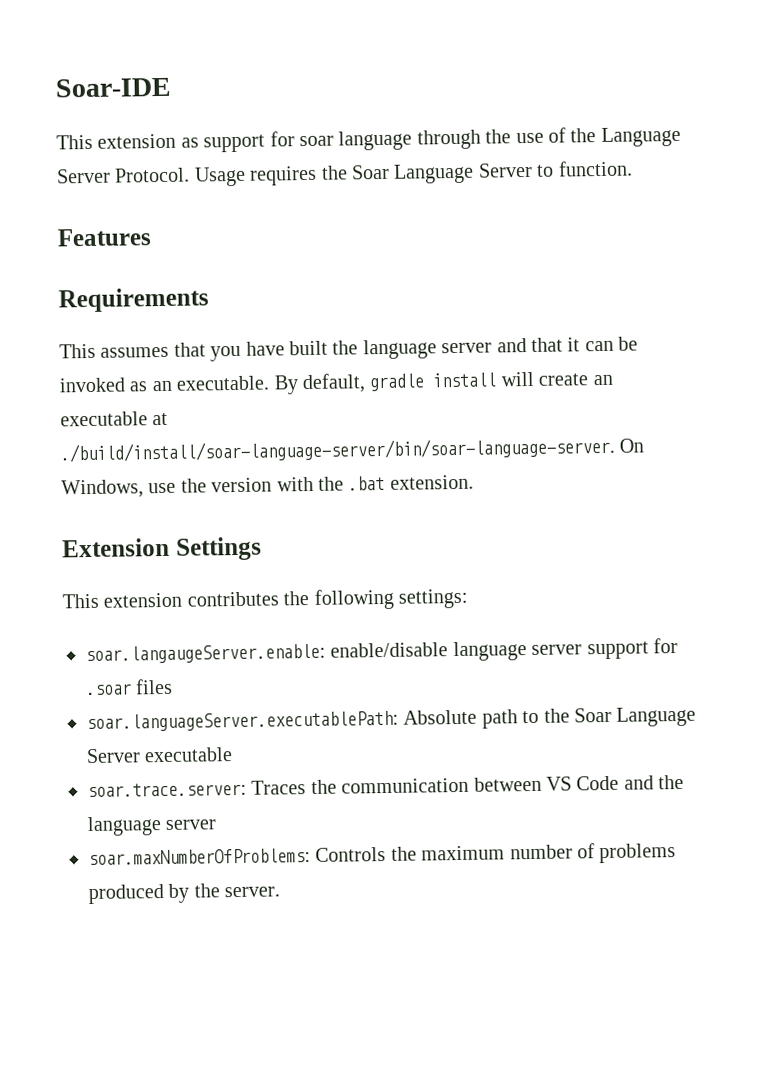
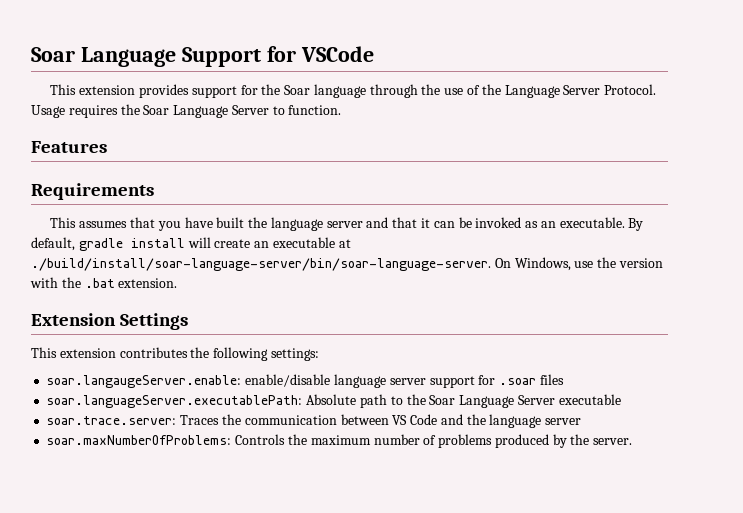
- Soar-IDE
- This extension as support for soar language through the use of the Language Server Protocol.
+ Soar Language Support for VSCode
+ This extension provides support for the Soar language through the use of the Language Server Protocol.

